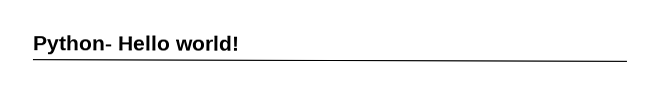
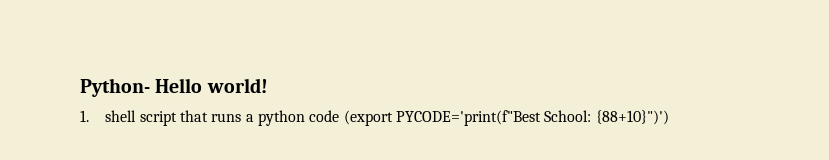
+ 1. shell script that runs a python code (export PYCODE='print(f"Best School: {88+10}")')

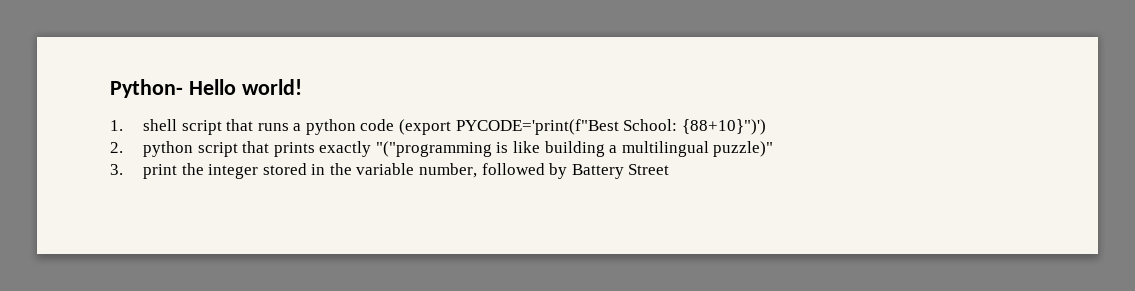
+ 2. python script that prints exactly "("programming is like building a multilingual puzzle)"
+ 3. print the integer stored in the variable number, followed by Battery Street

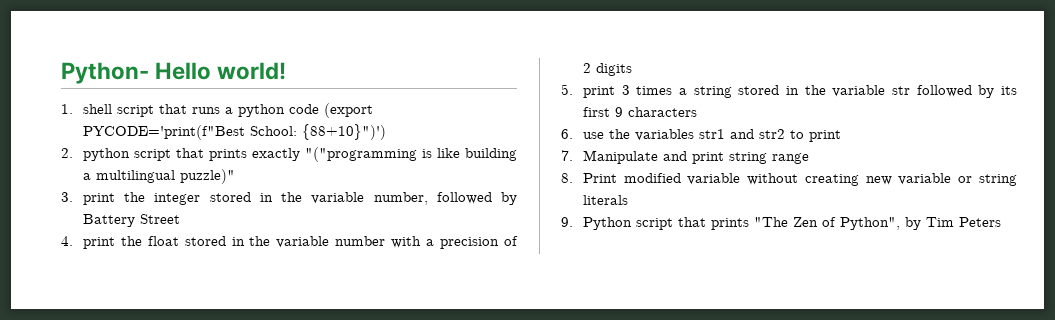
+ 4. print the float stored in the variable number with a precision of 2 digits
+ 5. print 3 times a string stored in the variable str followed by its first 9 characters
+ 6. use the variables str1 and str2 to print
+ 7. Manipulate and print string range
+ 8. Print modified variable without creating new variable or string literals
+ 9. Python script that prints "The Zen of Python", by Tim Peters

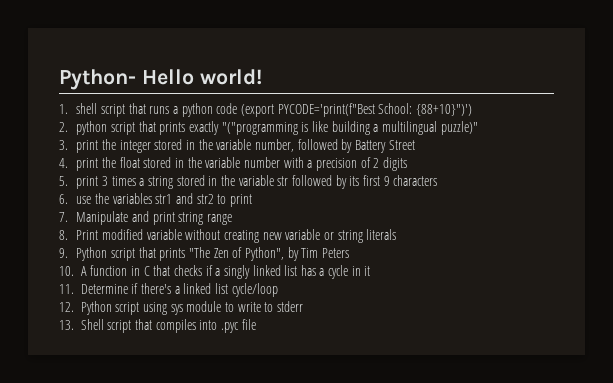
+ 10. A function in C that checks if a singly linked list has a cycle in it
+ 11. Determine if there's a linked list cycle/loop
+ 12. Python script using sys module to write to stderr
+ 13. Shell script that compiles into .pyc file

